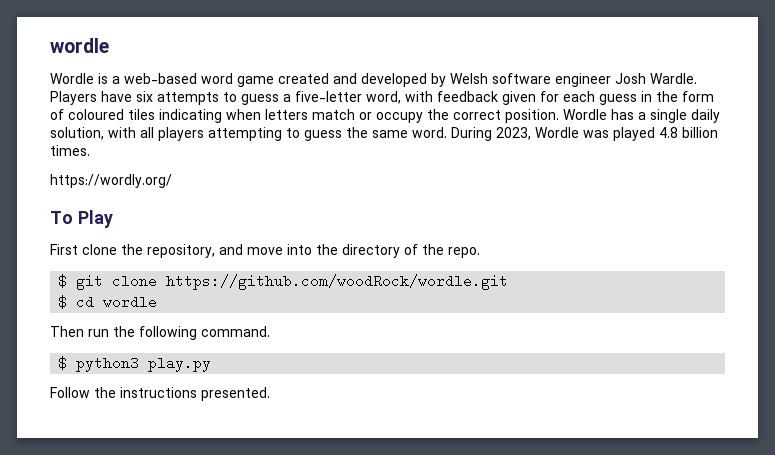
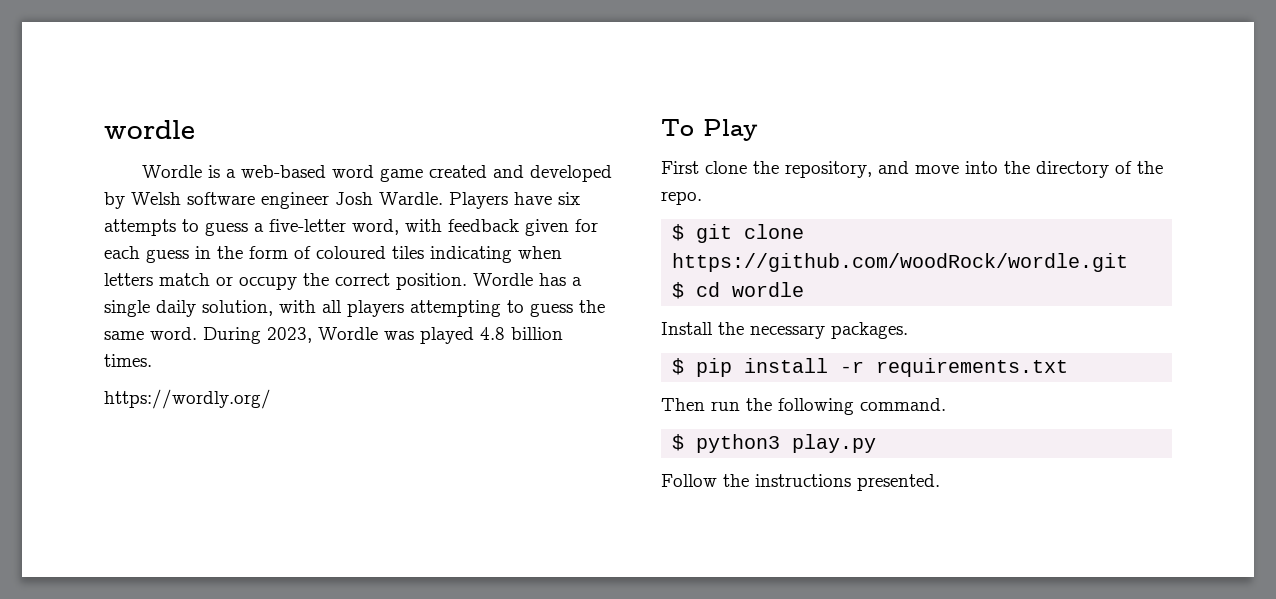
+ Install the necessary packages.
+ $ pip install -r requirements.txt

